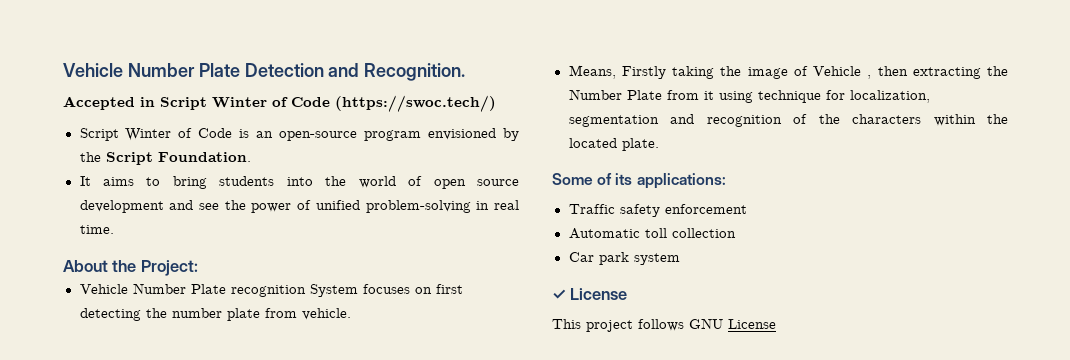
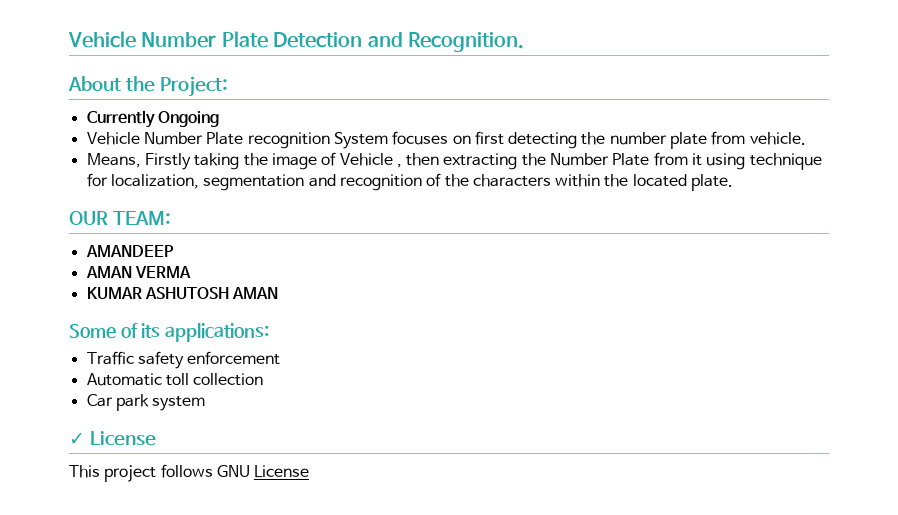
- Accepted in Script Winter of Code (https://swoc.tech/)
- Script Winter of Code is an open-source program envisioned by the Script Foundation.
- It aims to bring students into the world of open source development and see the power of unified problem-solving in real time.
+ Currently Ongoing
+ OUR TEAM:
+ AMANDEEP
+ AMAN VERMA
+ KUMAR ASHUTOSH AMAN

